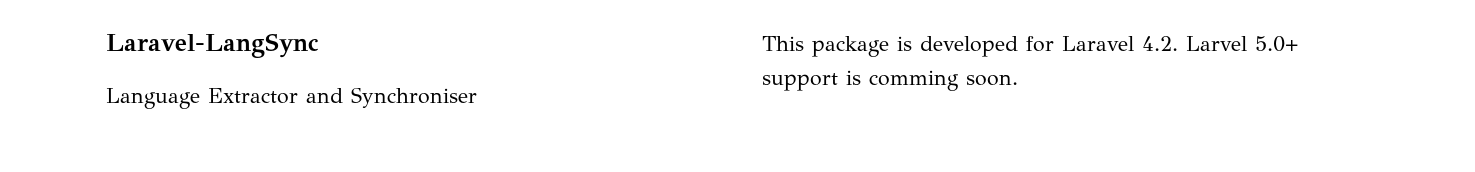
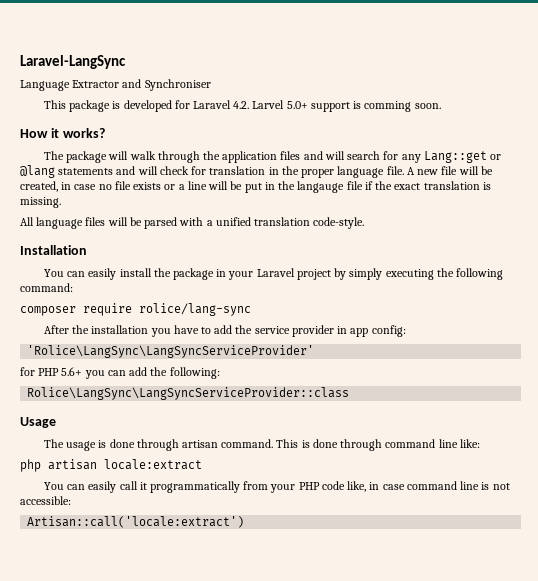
+ How it works?
+ The package will walk through the application files and will search for any Lang::get or @lang statements and will check for translation in the proper language file. A new file will be created, in case no file exists or a line will be put in the langauge file if the exact translation is missing.
+ All language files will be parsed with a unified translation code-style.
+ Installation
+ You can easily install the package in your Laravel project by simply executing the following command:
+ composer require rolice/lang-sync
+ After the installation you have to add the service provider in app config:
+ 'Rolice\LangSync\LangSyncServiceProvider'
+ for PHP 5.6+ you can add the following:
+ Rolice\LangSync\LangSyncServiceProvider::class
+ Usage
+ The usage is done through artisan command. This is done through command line like:
+ php artisan locale:extract
+ You can easily call it programmatically from your PHP code like, in case command line is not accessible:
+ Artisan::call('locale:extract')

